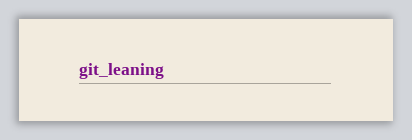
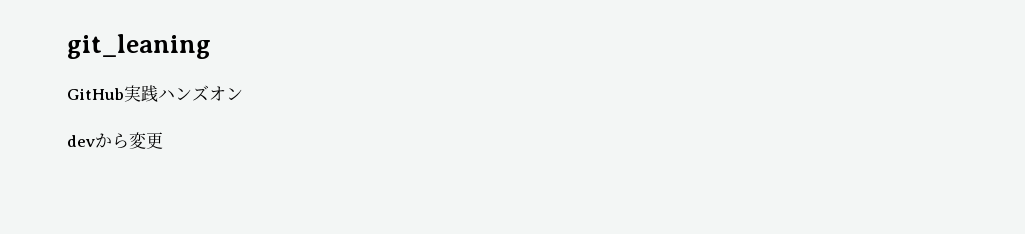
+ GitHub実践ハンズオン
+ devから変更

